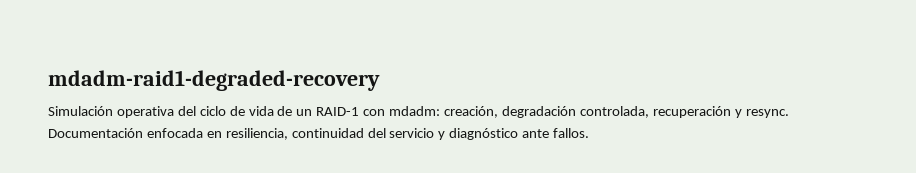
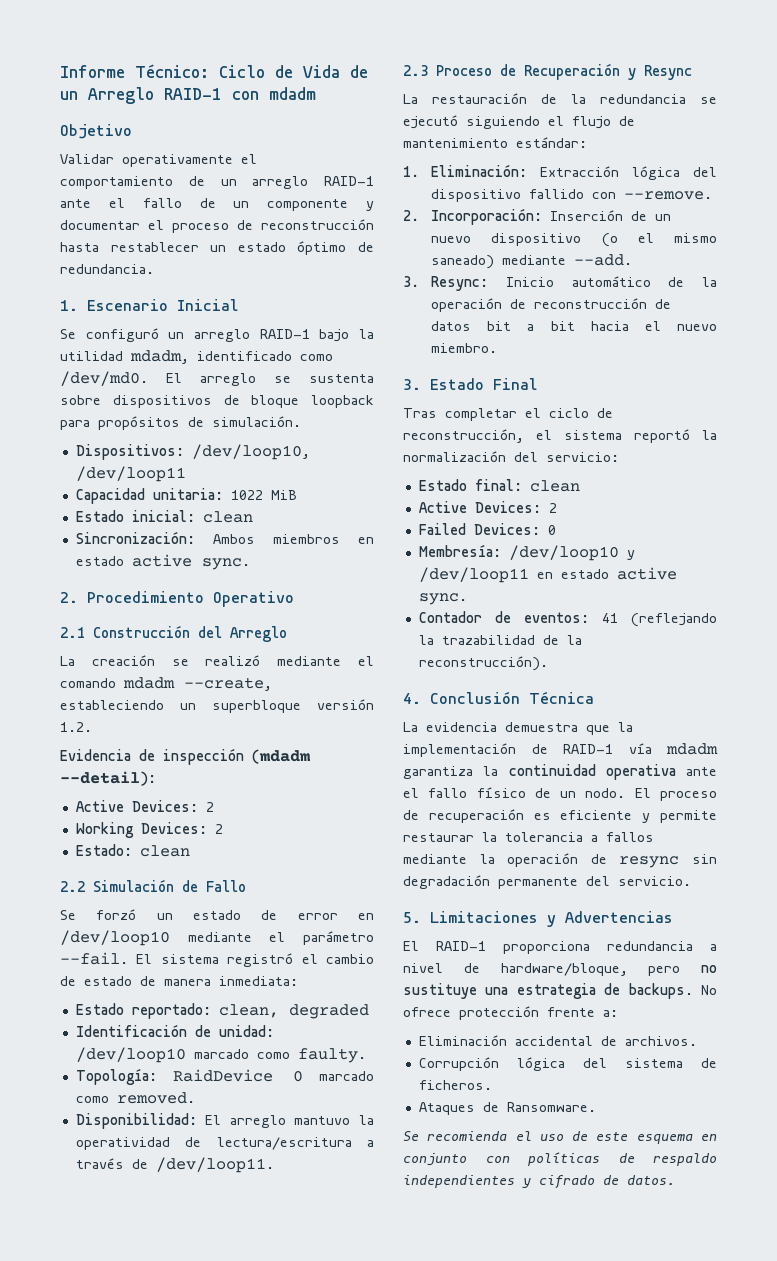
- mdadm-raid1-degraded-recovery
- Simulación operativa del ciclo de vida de un RAID-1 con mdadm: creación, degradación controlada, recuperación y resync. Documentación enfocada en resiliencia, continuidad del servicio y diagnóstico ante fallos.
+ Informe Técnico: Ciclo de Vida de un Arreglo RAID-1 con mdadm
+ Objetivo
+ Validar operativamente el comportamiento de un arreglo RAID-1 ante el fallo de un componente y documentar el proceso de reconstrucción hasta restablecer un estado óptimo de redundancia.
+ 1. Escenario Inicial
+ Se configuró un arreglo RAID-1 bajo la utilidad mdadm, identificado como /dev/md0. El arreglo se sustenta sobre dispositivos de bloque loopback para propósitos de simulación.
+ Dispositivos: /dev/loop10, /dev/loop11
+ Capacidad unitaria: 1022 MiB
+ Estado inicial: clean
+ Sincronización: Ambos miembros en estado active sync.
+ 2. Procedimiento Operativo
+ 2.1 Construcción del Arreglo
+ La creación se realizó mediante el comando mdadm --create, estableciendo un superbloque versión 1.2.
+ Evidencia de inspección (mdadm --detail):
+ Active Devices: 2
+ Working Devices: 2
+ Estado: clean
+ 2.2 Simulación de Fallo
+ Se forzó un estado de error en /dev/loop10 mediante el parámetro --fail. El sistema registró el cambio de estado de manera inmediata:
+ Estado reportado: clean, degraded
+ Identificación de unidad: /dev/loop10 marcado como faulty.
+ Topología: RaidDevice 0 marcado como removed.
+ Disponibilidad: El arreglo mantuvo la operatividad de lectura/escritura a través de /dev/loop11.
+ 2.3 Proceso de Recuperación y Resync
+ La restauración de la redundancia se ejecutó siguiendo el flujo de mantenimiento estándar:
+ 1. Eliminación: Extracción lógica del dispositivo fallido con --remove.
+ 2. Incorporación: Inserción de un nuevo dispositivo (o el mismo saneado) mediante --add.
+ 3. Resync: Inicio automático de la operación de reconstrucción de datos bit a bit hacia el nuevo miembro.
+ 3. Estado Final
+ Tras completar el ciclo de reconstrucción, el sistema reportó la normalización del servicio:
+ Estado final: clean
+ Active Devices: 2
+ Failed Devices: 0
+ Membresía: /dev/loop10 y /dev/loop11 en estado active sync.
+ Contador de eventos: 41 (reflejando la trazabilidad de la reconstrucción).
+ 4. Conclusión Técnica
+ La evidencia demuestra que la implementación de RAID-1 vía mdadm garantiza la continuidad operativa ante el fallo físico de un nodo. El proceso de recuperación es eficiente y permite restaurar la tolerancia a fallos mediante la operación de resync sin degradación permanente del servicio.
+ 5. Limitaciones y Advertencias
+ El RAID-1 proporciona redundancia a nivel de hardware/bloque, pero no sustituye una estrategia de backups. No ofrece protección frente a:
+ Eliminación accidental de archivos.
+ Corrupción lógica del sistema de ficheros.
+ Ataques de Ransomware.
+ Se recomienda el uso de este esquema en conjunto con políticas de respaldo independientes y cifrado de datos.

